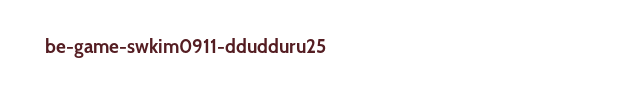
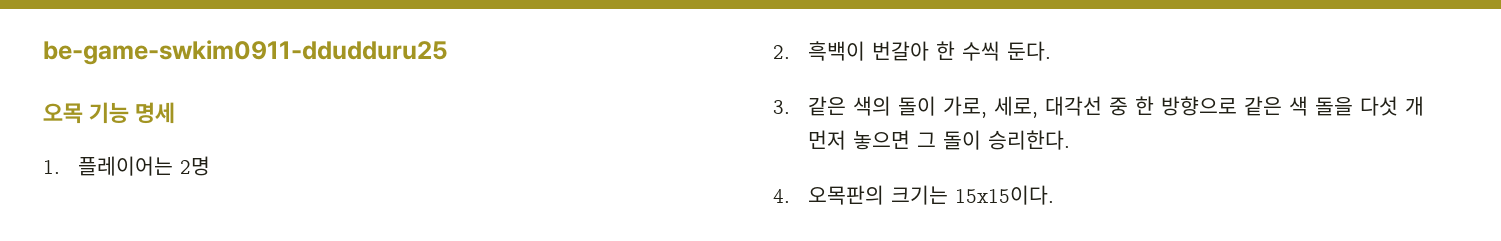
+ 오목 기능 명세
+ 1. 플레이어는 2명
+ 2. 흑백이 번갈아 한 수씩 둔다.
+ 3. 같은 색의 돌이 가로, 세로, 대각선 중 한 방향으로 같은 색 돌을 다섯 개 먼저 놓으면 그 돌이 승리한다.
+ 4. 오목판의 크기는 15x15이다.

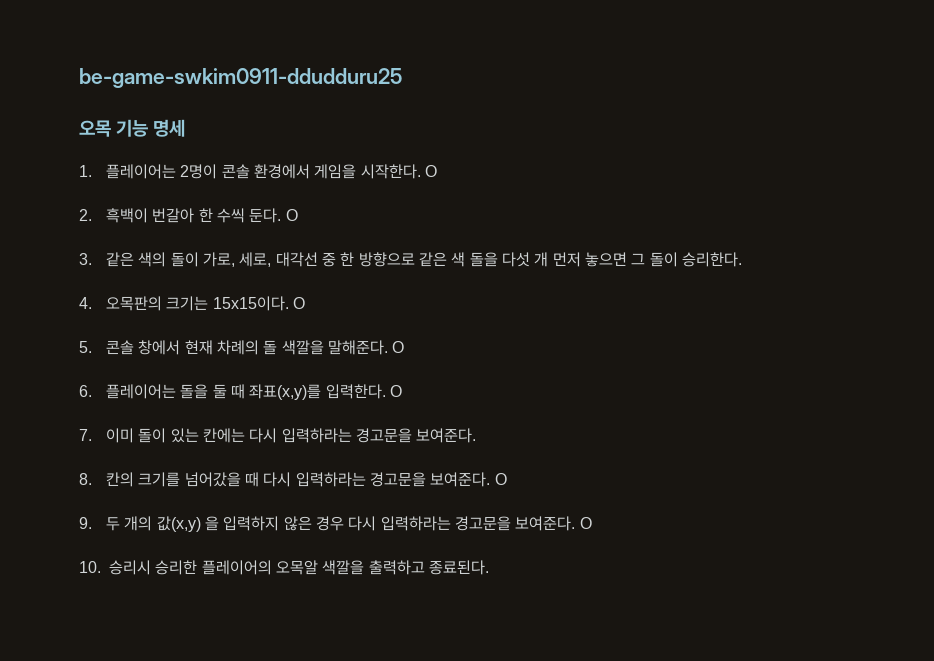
- 1. 플레이어는 2명
+ 1. 플레이어는 2명이 콘솔 환경에서 게임을 시작한다. O
- 2. 흑백이 번갈아 한 수씩 둔다.
+ 2. 흑백이 번갈아 한 수씩 둔다. O
- 4. 오목판의 크기는 15x15이다.
+ 4. 오목판의 크기는 15x15이다. O
+ 5. 콘솔 창에서 현재 차례의 돌 색깔을 말해준다. O
+ 6. 플레이어는 돌을 둘 때 좌표(x,y)를 입력한다. O
+ 7. 이미 돌이 있는 칸에는 다시 입력하라는 경고문을 보여준다.
+ 8. 칸의 크기를 넘어갔을 때 다시 입력하라는 경고문을 보여준다. O
+ 9. 두 개의 값(x,y) 을 입력하지 않은 경우 다시 입력하라는 경고문을 보여준다. O
+ 10. 승리시 승리한 플레이어의 오목알 색깔을 출력하고 종료된다.

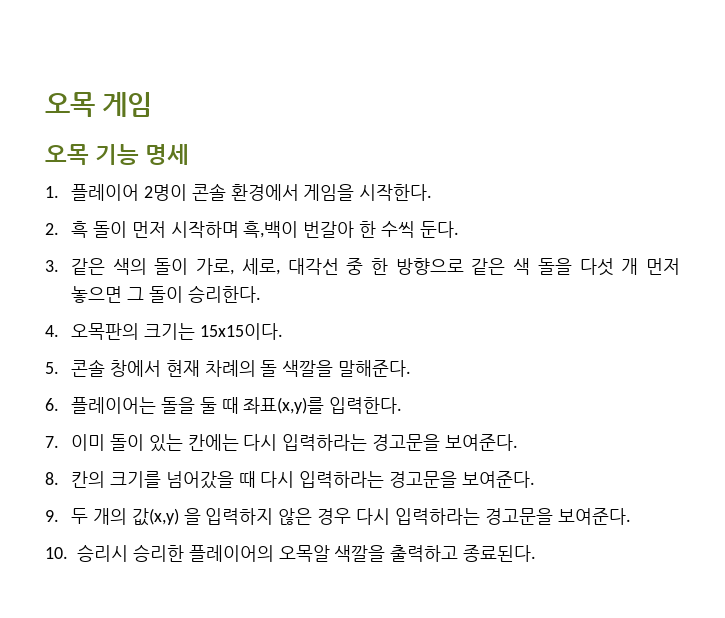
- be-game-swkim0911-ddudduru25
+ 오목 게임
- 1. 플레이어는 2명이 콘솔 환경에서 게임을 시작한다. O
+ 1. 플레이어 2명이 콘솔 환경에서 게임을 시작한다.
- 2. 흑백이 번갈아 한 수씩 둔다. O
+ 2. 흑 돌이 먼저 시작하며 흑,백이 번갈아 한 수씩 둔다.
- 4. 오목판의 크기는 15x15이다. O
+ 4. 오목판의 크기는 15x15이다.
- 5. 콘솔 창에서 현재 차례의 돌 색깔을 말해준다. O
+ 5. 콘솔 창에서 현재 차례의 돌 색깔을 말해준다.
- 6. 플레이어는 돌을 둘 때 좌표(x,y)를 입력한다. O
+ 6. 플레이어는 돌을 둘 때 좌표(x,y)를 입력한다.
- 8. 칸의 크기를 넘어갔을 때 다시 입력하라는 경고문을 보여준다. O
+ 8. 칸의 크기를 넘어갔을 때 다시 입력하라는 경고문을 보여준다.
- 9. 두 개의 값(x,y) 을 입력하지 않은 경우 다시 입력하라는 경고문을 보여준다. O
+ 9. 두 개의 값(x,y) 을 입력하지 않은 경우 다시 입력하라는 경고문을 보여준다.

